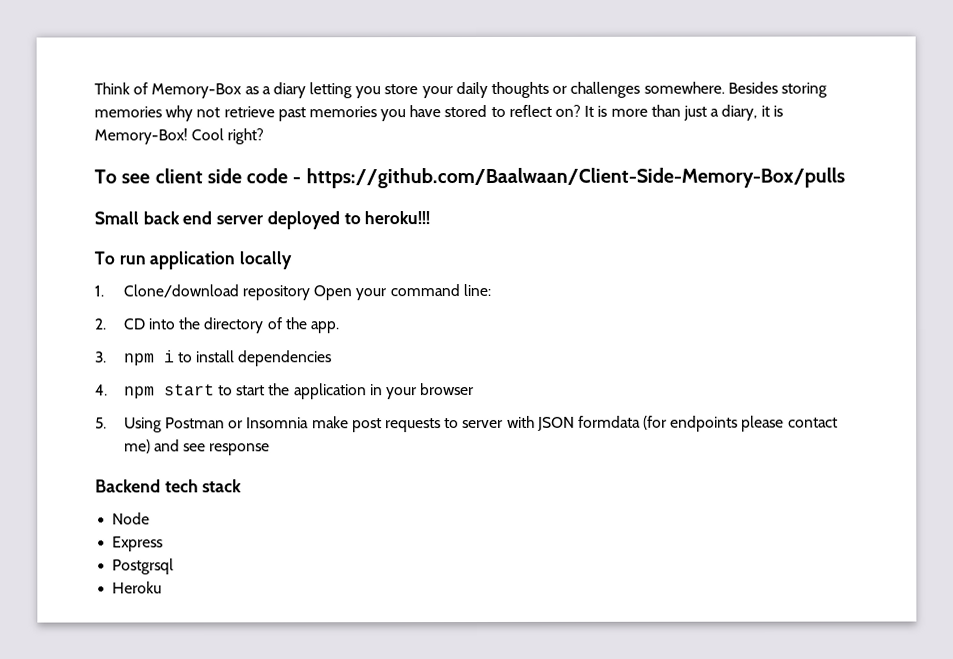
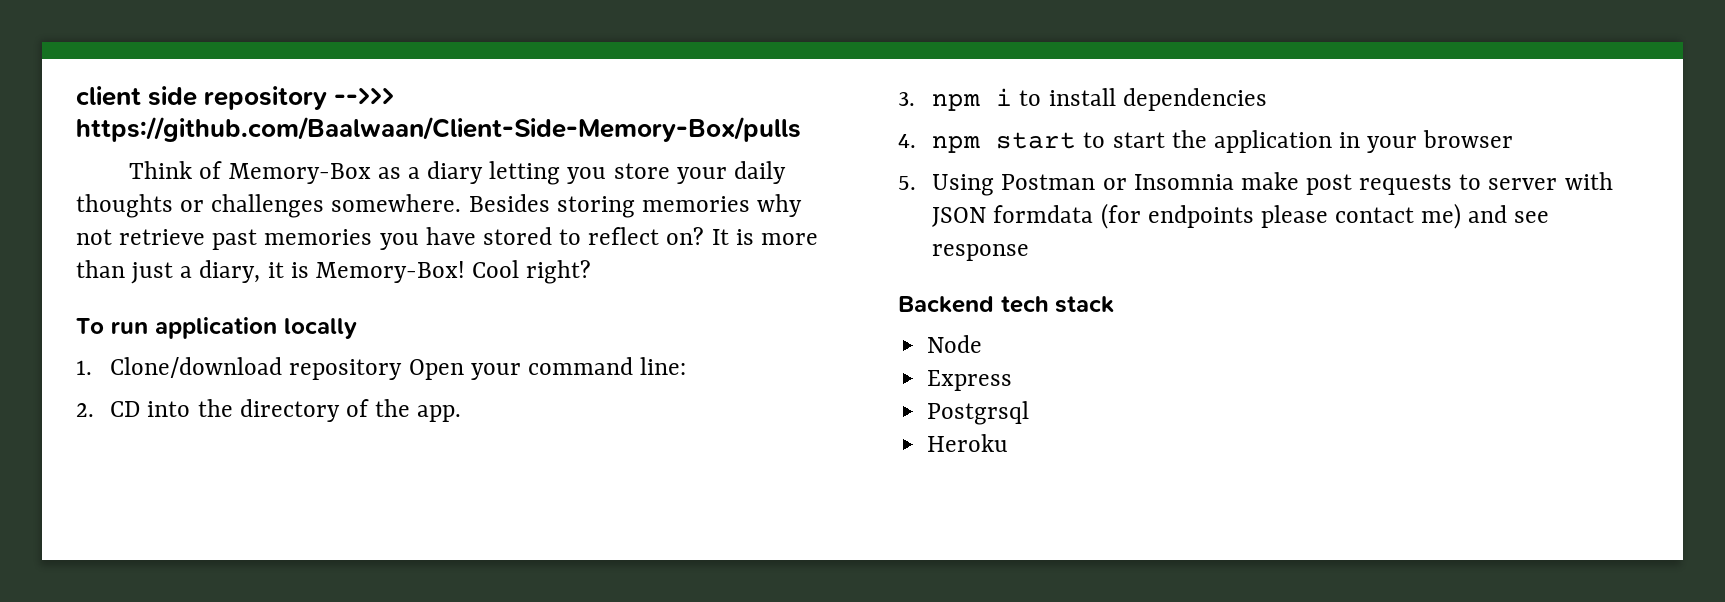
+ client side repository -->>> https://github.com/Baalwaan/Client-Side-Memory-Box/pulls
- To see client side code - https://github.com/Baalwaan/Client-Side-Memory-Box/pulls
- Small back end server deployed to heroku!!!

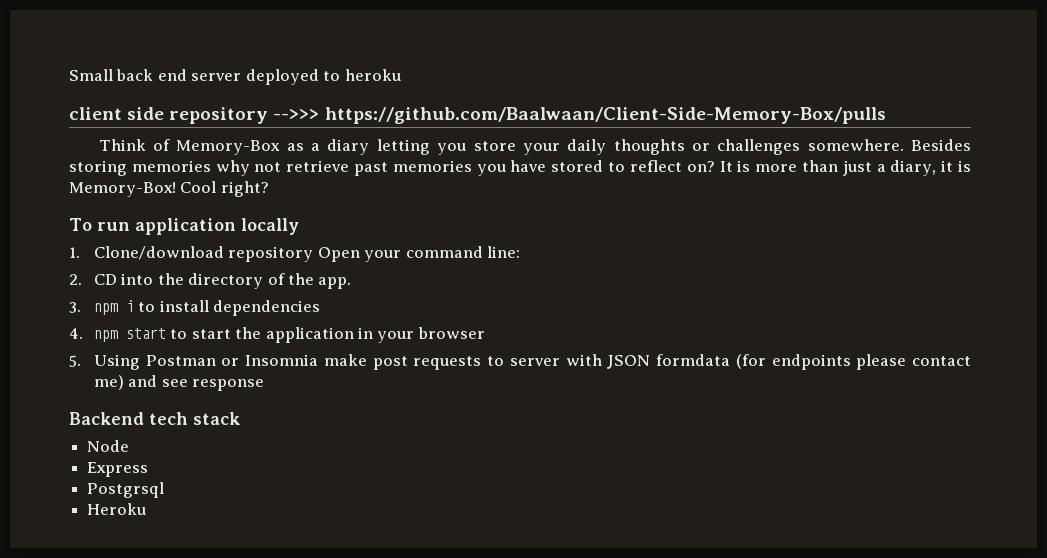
+ Small back end server deployed to heroku

